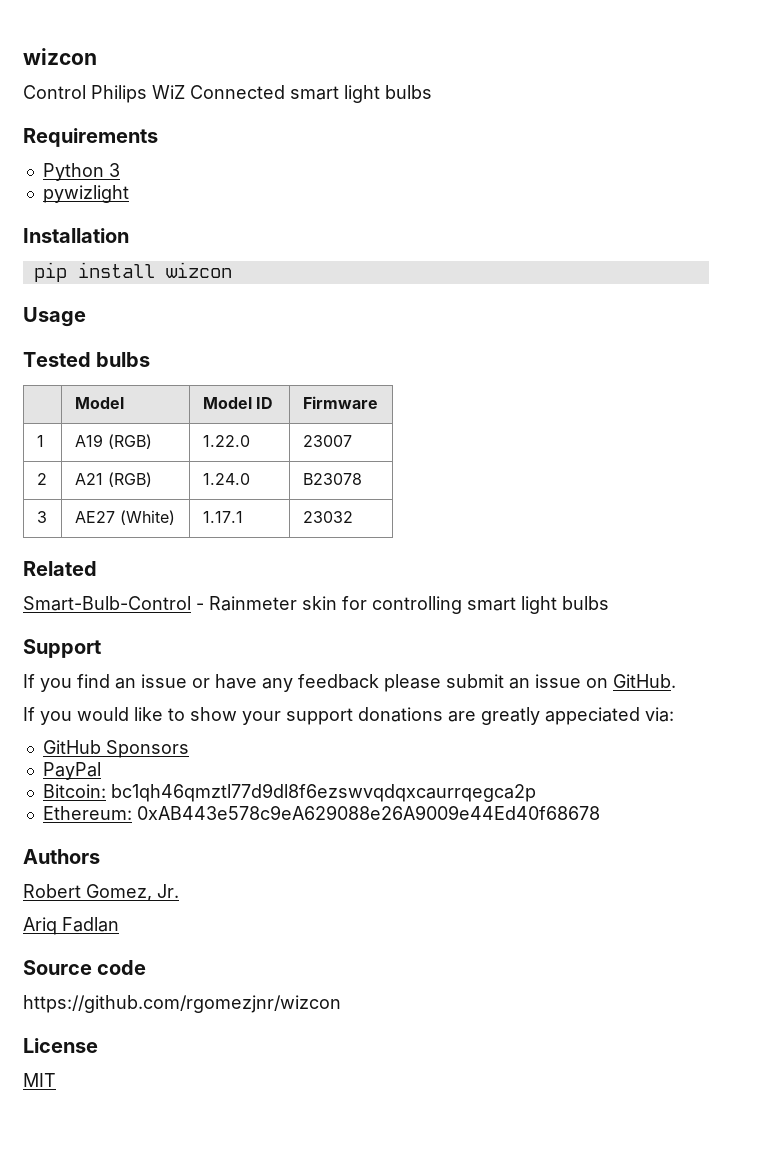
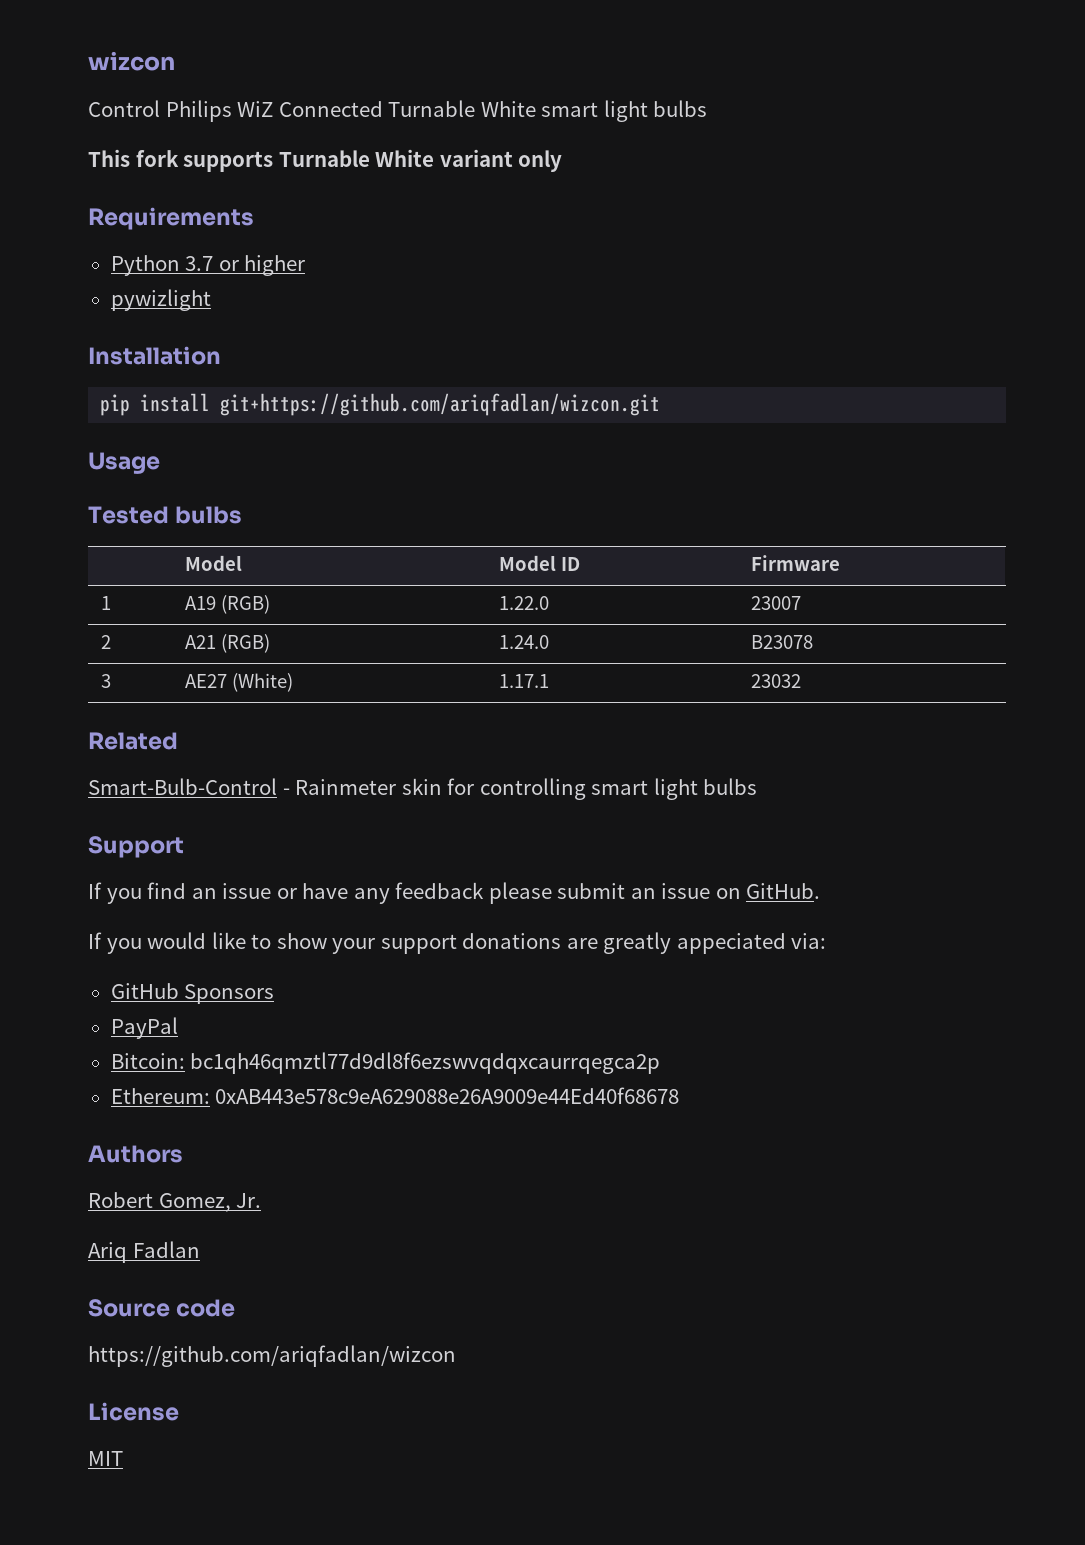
- Control Philips WiZ Connected smart light bulbs
+ Control Philips WiZ Connected Turnable White smart light bulbs
+ This fork supports Turnable White variant only
- Python 3
+ Python 3.7 or higher
- pip install wizcon
+ pip install git+https://github.com/ariqfadlan/wizcon.git
- https://github.com/rgomezjnr/wizcon
+ https://github.com/ariqfadlan/wizcon

